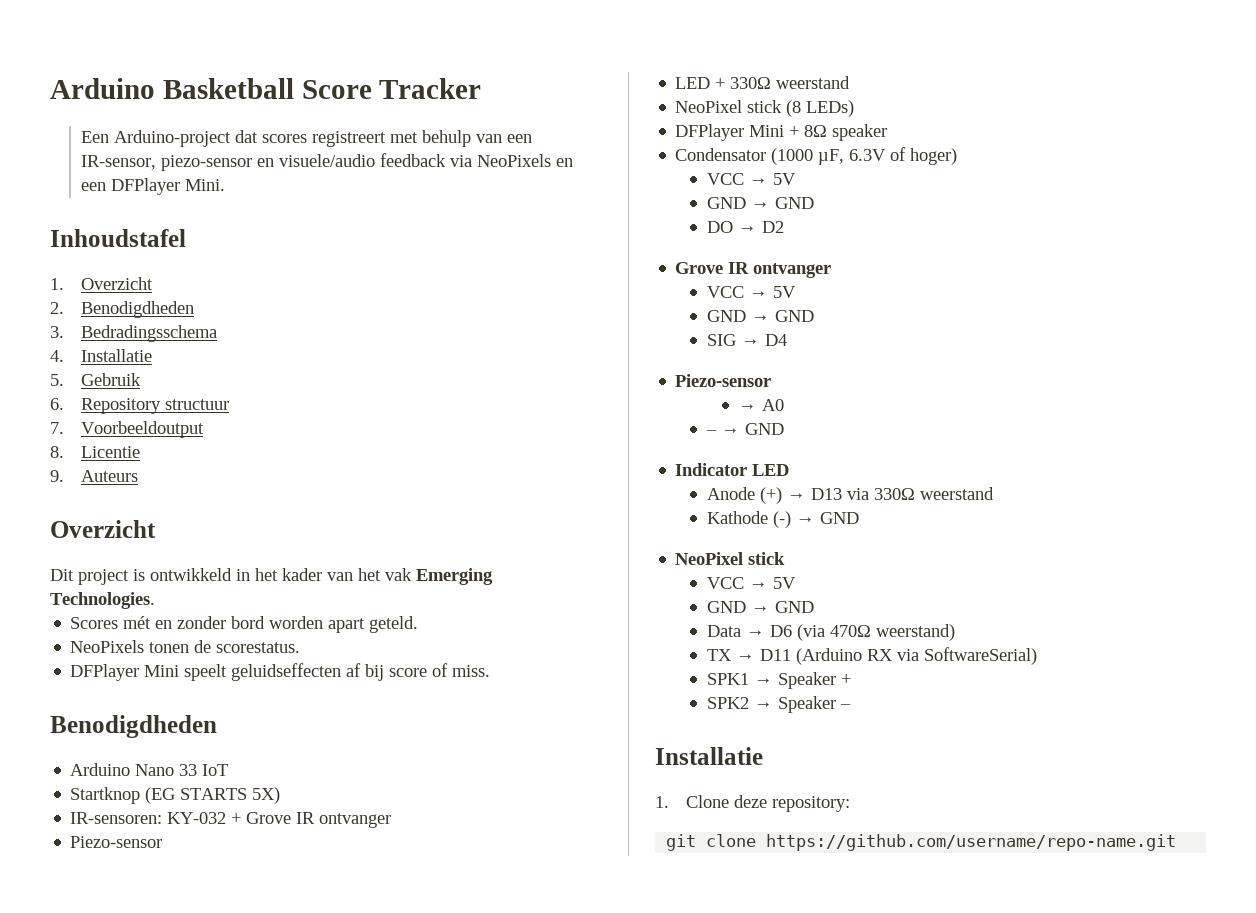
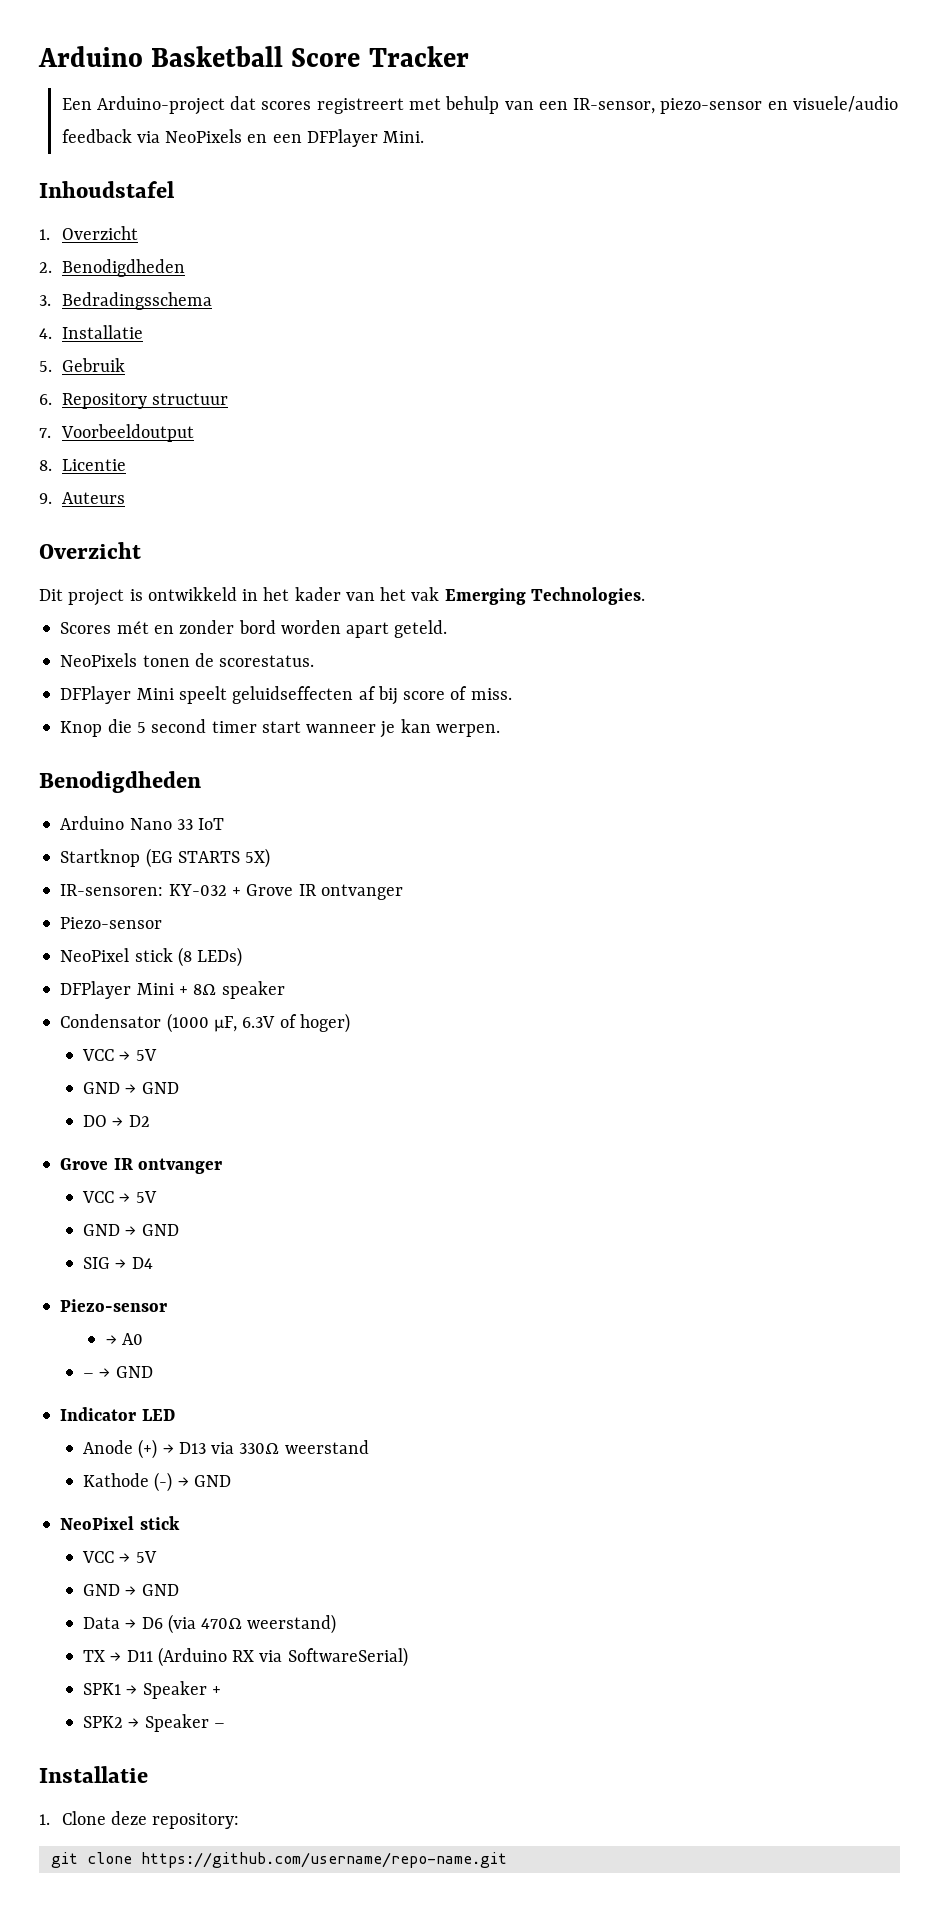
+ Knop die 5 second timer start wanneer je kan werpen.
- LED + 330Ω weerstand

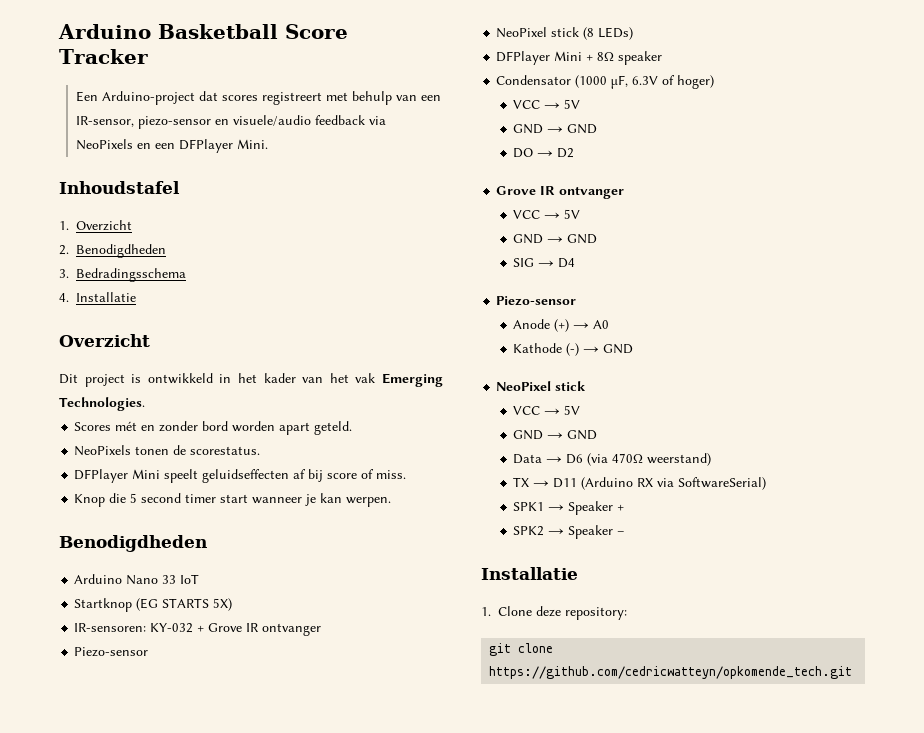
- 5. Gebruik
- 6. Repository structuur
- 7. Voorbeeldoutput
- 8. Licentie
- 9. Auteurs
- → A0
- – → GND
- Indicator LED
- Anode (+) → D13 via 330Ω weerstand
+ Anode (+) → A0
- git clone https://github.com/username/repo-name.git
+ git clone https://github.com/cedricwatteyn/opkomende_tech.git

